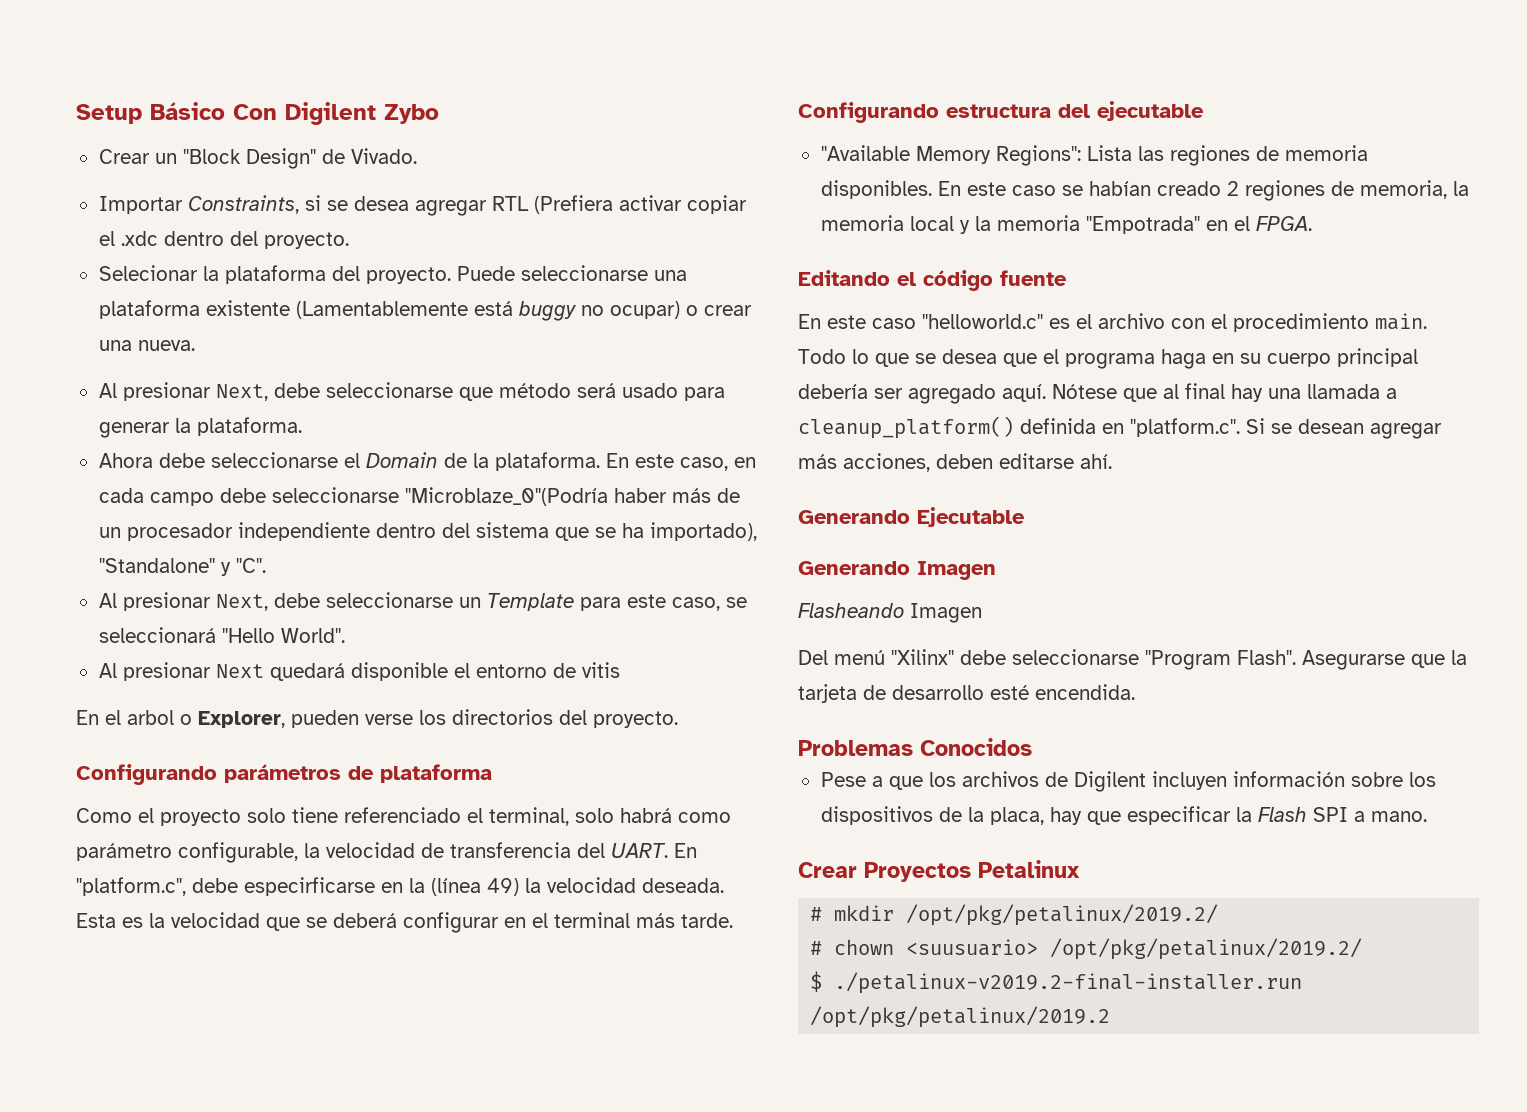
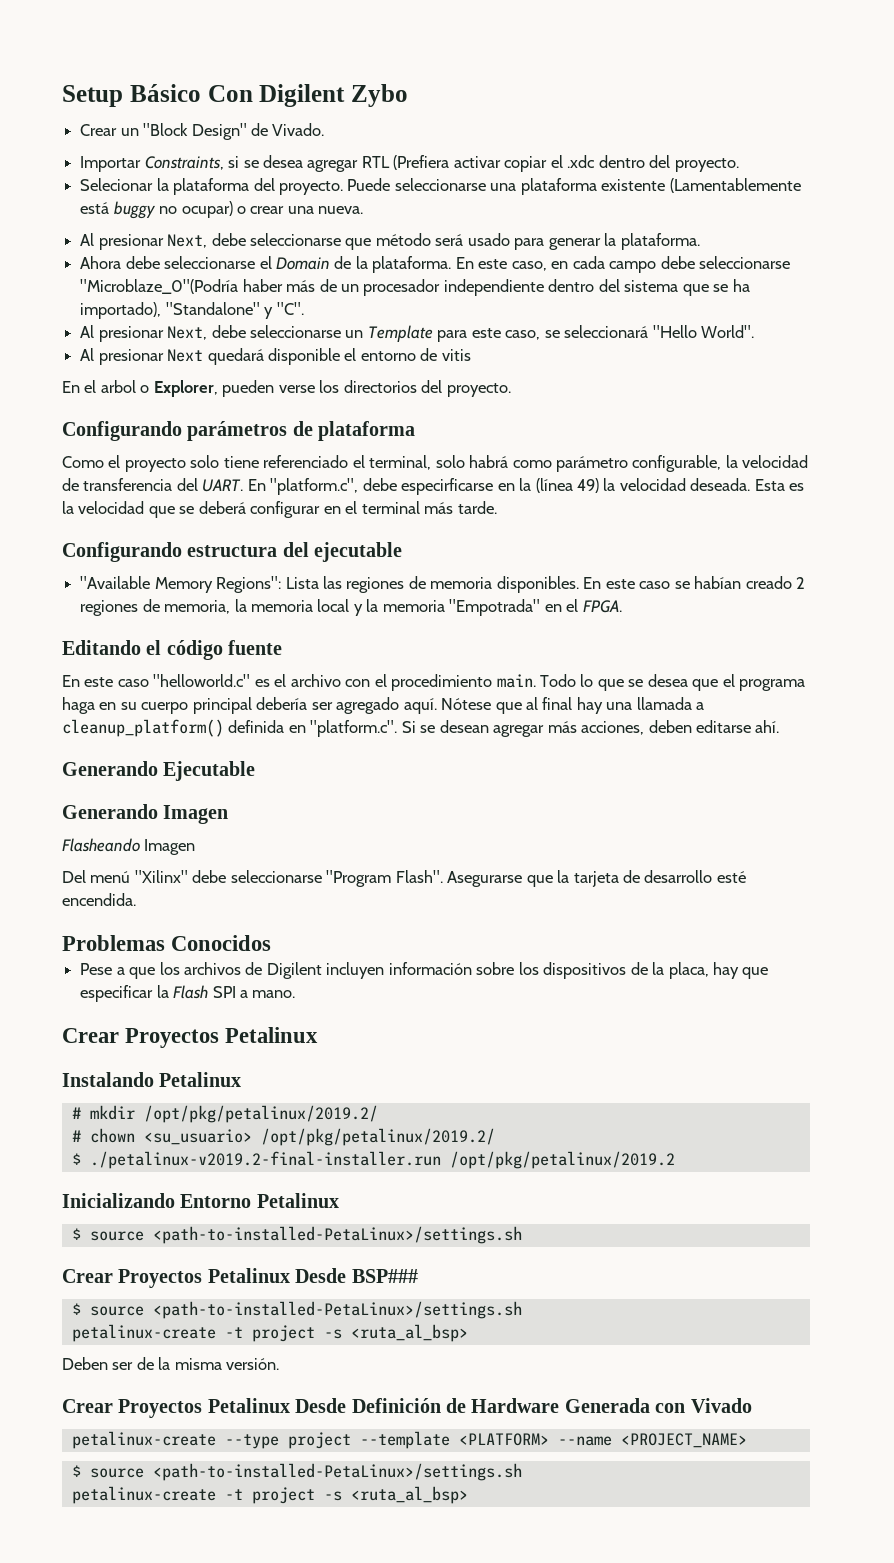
+ Instalando Petalinux
- # chown <suusuario> /opt/pkg/petalinux/2019.2/
+ # chown <su_usuario> /opt/pkg/petalinux/2019.2/
+ Inicializando Entorno Petalinux
+ $ source <path-to-installed-PetaLinux>/settings.sh
+ Crear Proyectos Petalinux Desde BSP###
+ $ source <path-to-installed-PetaLinux>/settings.sh
+ petalinux-create -t project -s <ruta_al_bsp>
+ Deben ser de la misma versión.
+ Crear Proyectos Petalinux Desde Definición de Hardware Generada con Vivado
+ petalinux-create --type project --template <PLATFORM> --name <PROJECT_NAME>
+ $ source <path-to-installed-PetaLinux>/settings.sh
+ petalinux-create -t project -s <ruta_al_bsp>

